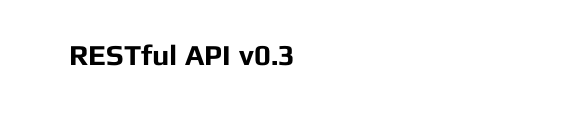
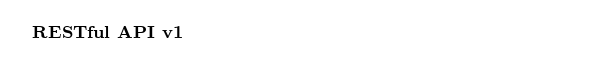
- RESTful API v0.3
+ RESTful API v1

